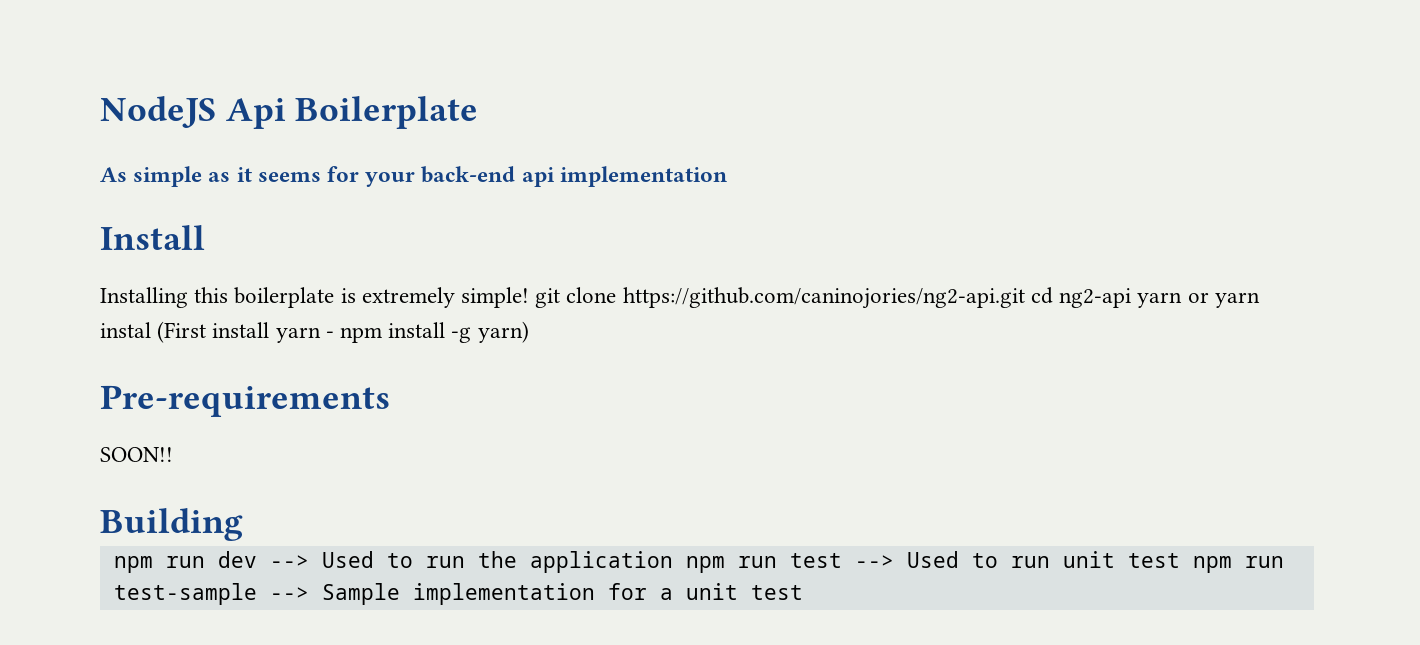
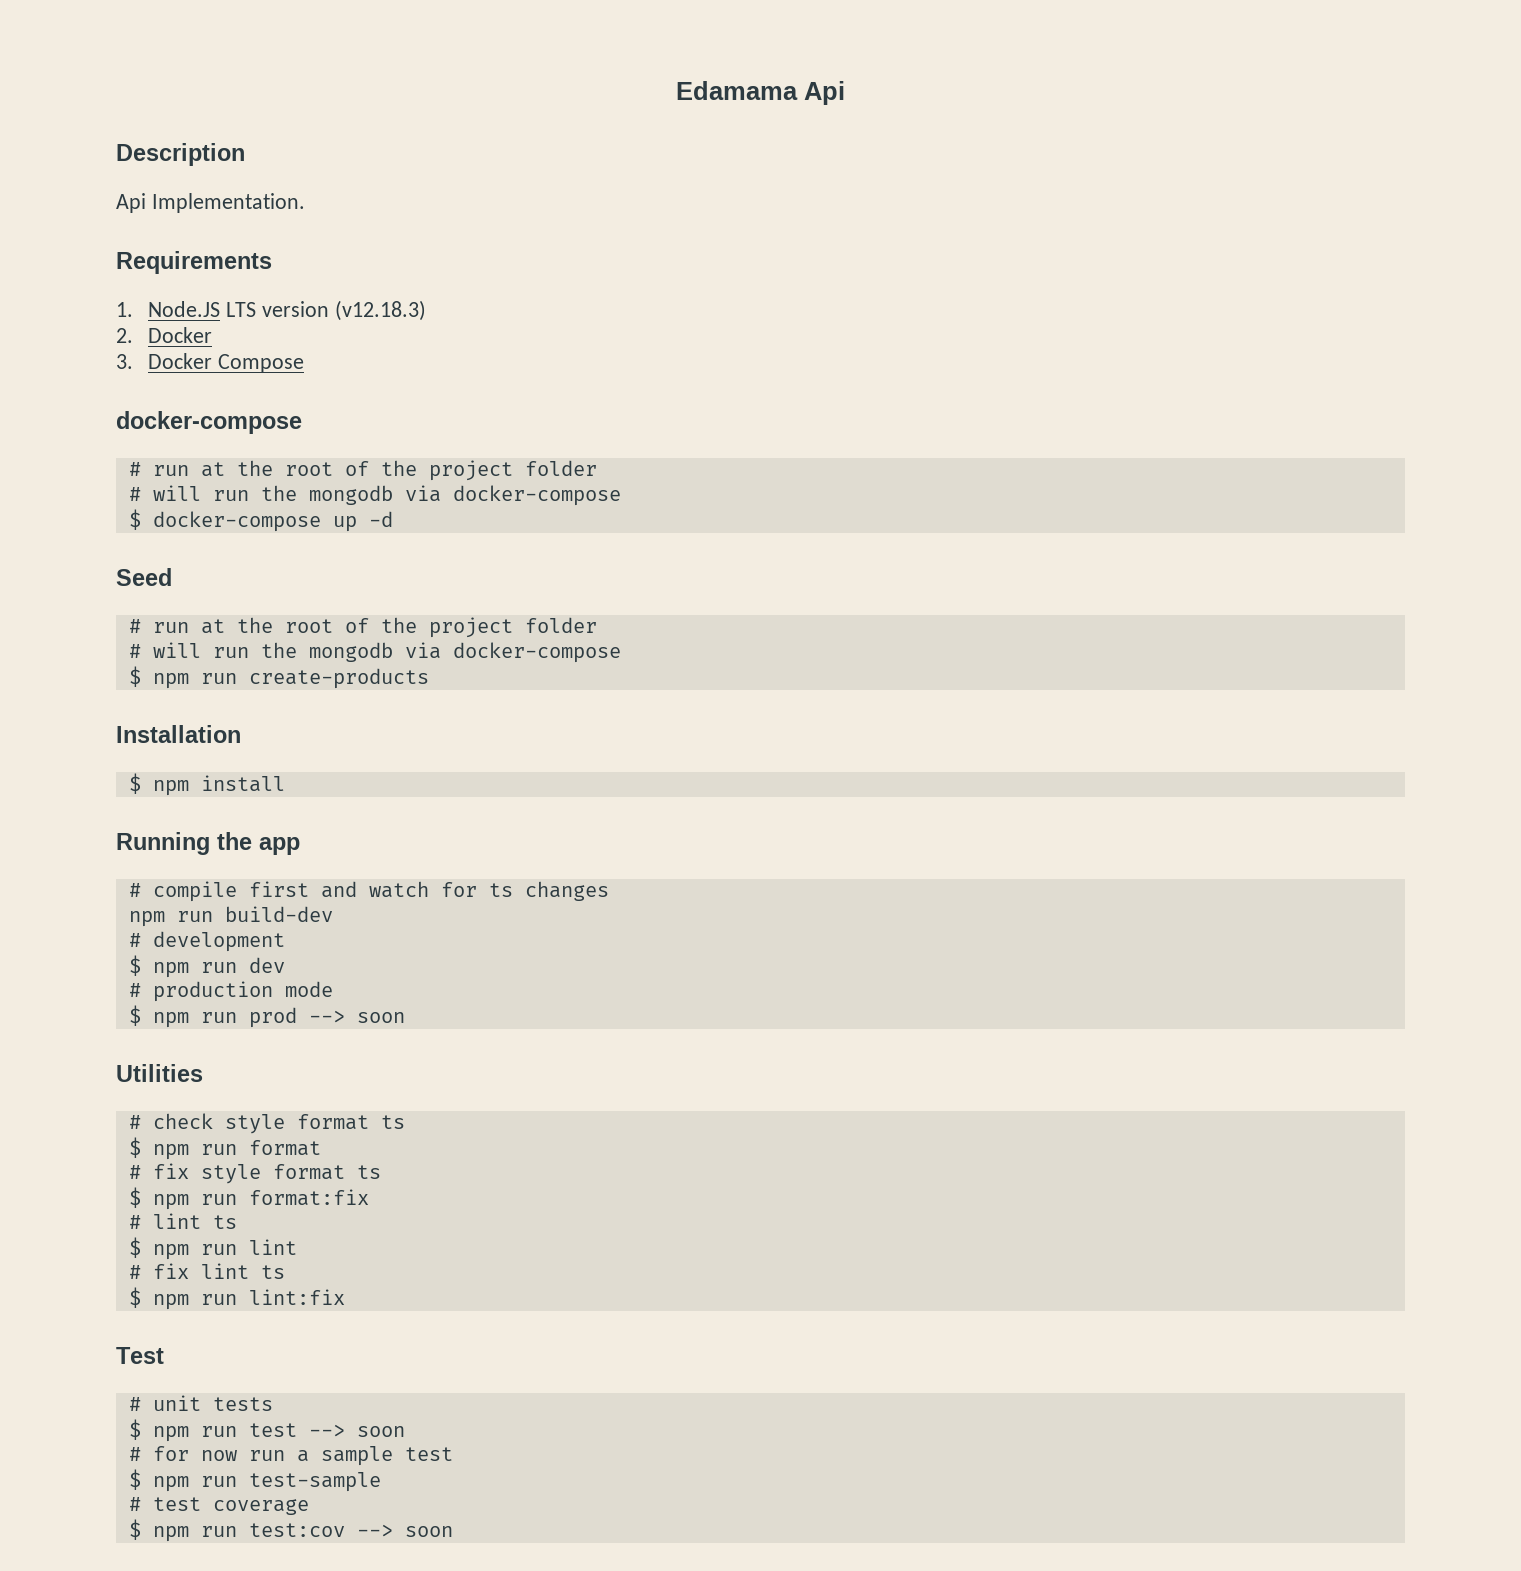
- NodeJS Api Boilerplate
- As simple as it seems for your back-end api implementation
- Install
- Installing this boilerplate is extremely simple! git clone https://github.com/caninojories/ng2-api.git cd ng2-api yarn or yarn instal (First install yarn - npm install -g yarn)
- Pre-requirements
- SOON!!
- Building
- npm run dev --> Used to run the application npm run test --> Used to run unit test npm run test-sample --> Sample implementation for a unit test
+ Edamama Api
+ Description
+ Api Implementation.
+ Requirements
+ 1. Node.JS LTS version (v12.18.3)
+ 2. Docker
+ 3. Docker Compose
+ docker-compose
+ # run at the root of the project folder
+ # will run the mongodb via docker-compose
+ $ docker-compose up -d
+ Seed
+ # run at the root of the project folder
+ # will run the mongodb via docker-compose
+ $ npm run create-products
+ Installation
+ $ npm install
+ Running the app
+ # compile first and watch for ts changes
+ npm run build-dev
+ # development
+ $ npm run dev
+ # production mode
+ $ npm run prod --> soon
+ Utilities
+ # check style format ts
+ $ npm run format
+ # fix style format ts
+ $ npm run format:fix
+ # lint ts
+ $ npm run lint
+ # fix lint ts
+ $ npm run lint:fix
+ Test
+ # unit tests
+ $ npm run test --> soon
+ # for now run a sample test
+ $ npm run test-sample
+ # test coverage
+ $ npm run test:cov --> soon

